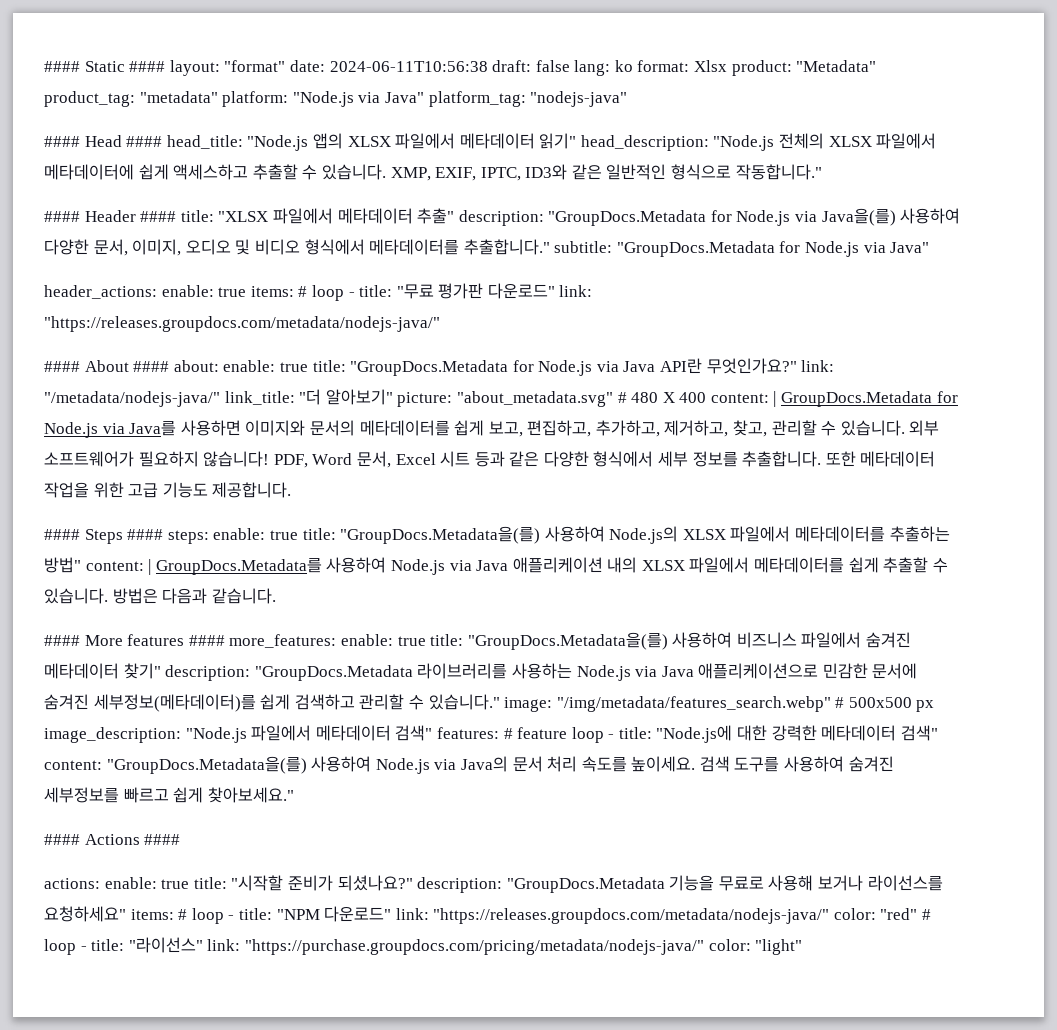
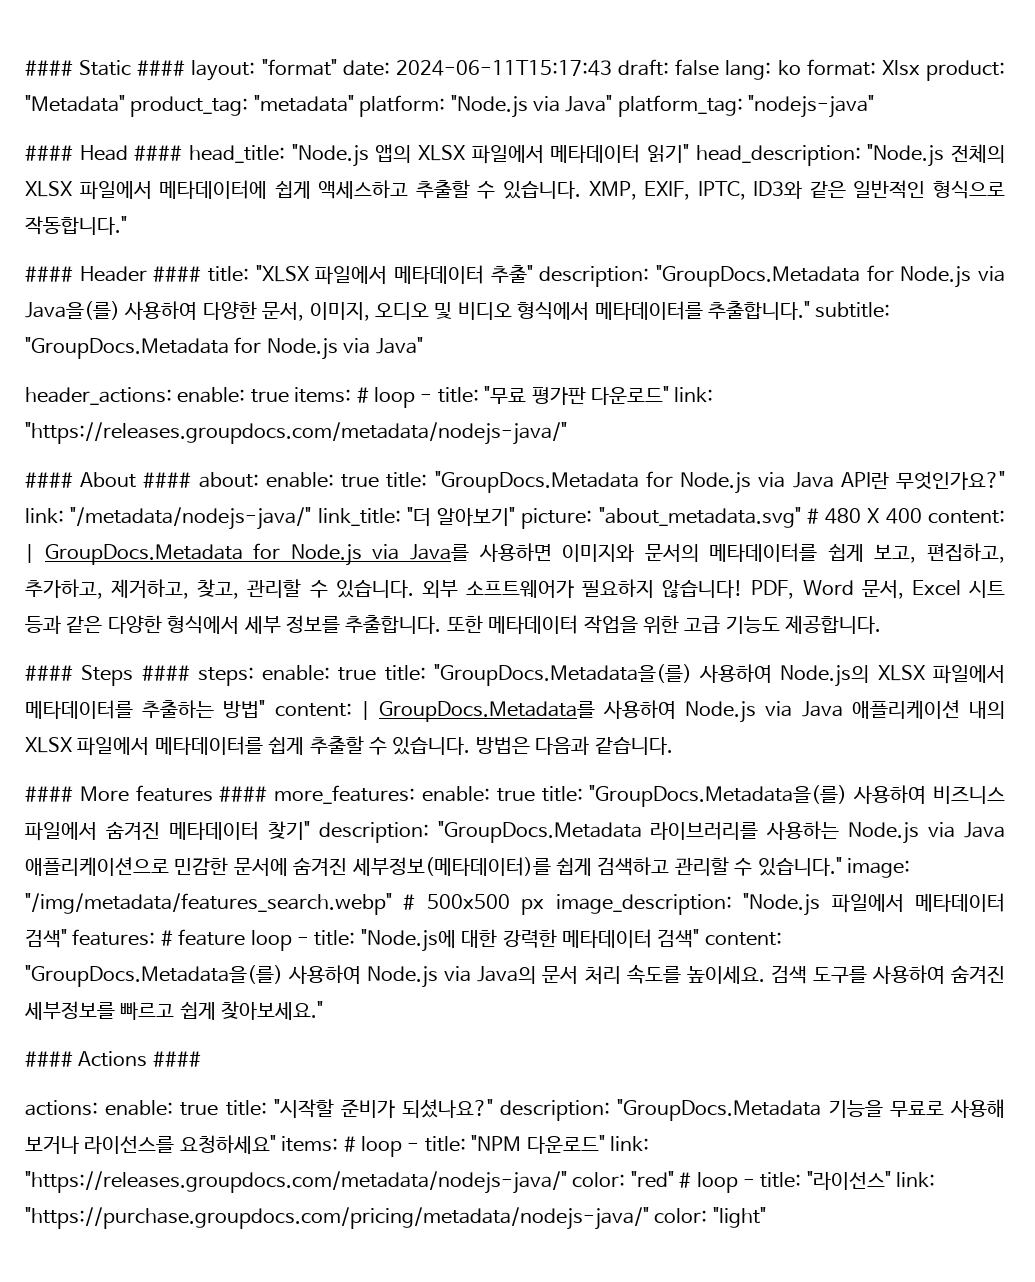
- #### Static #### layout: "format" date: 2024-06-11T10:56:38 draft: false lang: ko format: Xlsx product: "Metadata" product_tag: "metadata" platform: "Node.js via Java" platform_tag: "nodejs-java"
+ #### Static #### layout: "format" date: 2024-06-11T15:17:43 draft: false lang: ko format: Xlsx product: "Metadata" product_tag: "metadata" platform: "Node.js via Java" platform_tag: "nodejs-java"

